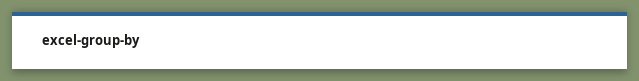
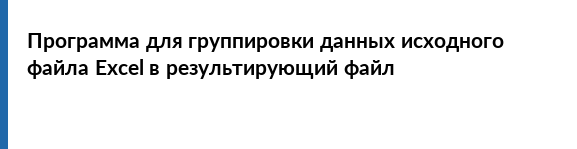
- excel-group-by
+ Программа для группировки данных исходного файла Excel в результирующий файл

